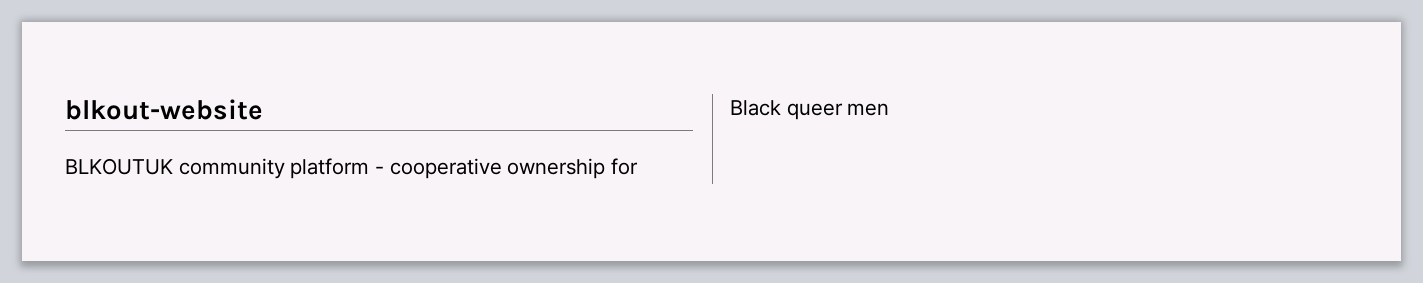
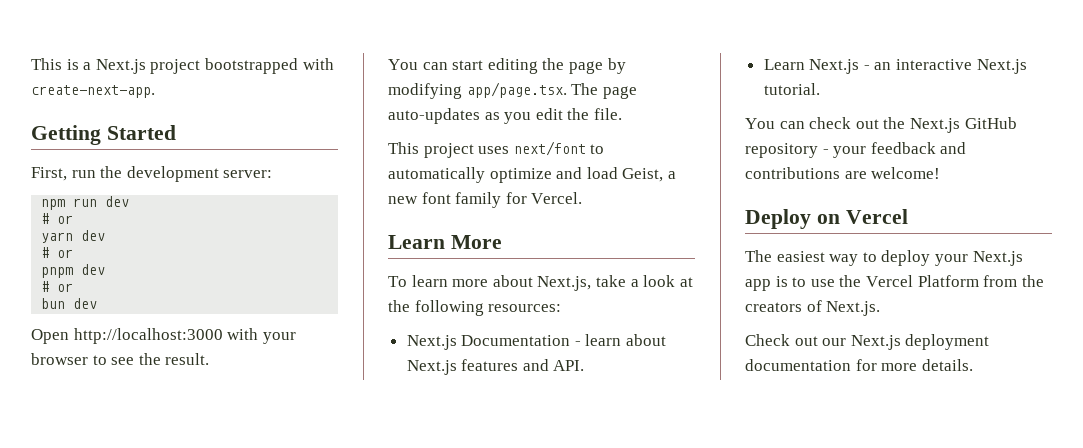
- blkout-website
- BLKOUTUK community platform - cooperative ownership for Black queer men
+ This is a Next.js project bootstrapped with create-next-app.
+ Getting Started
+ First, run the development server:
+ npm run dev
+ # or
+ yarn dev
+ # or
+ pnpm dev
+ # or
+ bun dev
+ Open http://localhost:3000 with your browser to see the result.
+ You can start editing the page by modifying app/page.tsx. The page auto-updates as you edit the file.
+ This project uses next/font to automatically optimize and load Geist, a new font family for Vercel.
+ Learn More
+ To learn more about Next.js, take a look at the following resources:
+ Next.js Documentation - learn about Next.js features and API.
+ Learn Next.js - an interactive Next.js tutorial.
+ You can check out the Next.js GitHub repository - your feedback and contributions are welcome!
+ Deploy on Vercel
+ The easiest way to deploy your Next.js app is to use the Vercel Platform from the creators of Next.js.
+ Check out our Next.js deployment documentation for more details.

